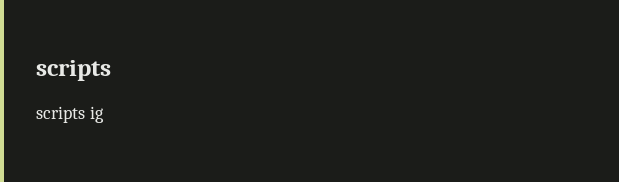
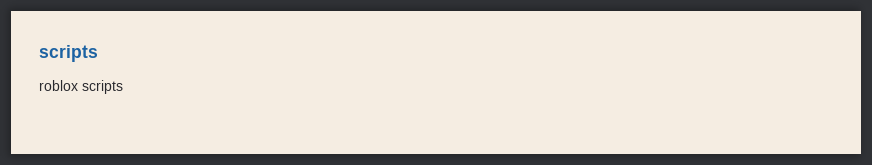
- scripts ig
+ roblox scripts

